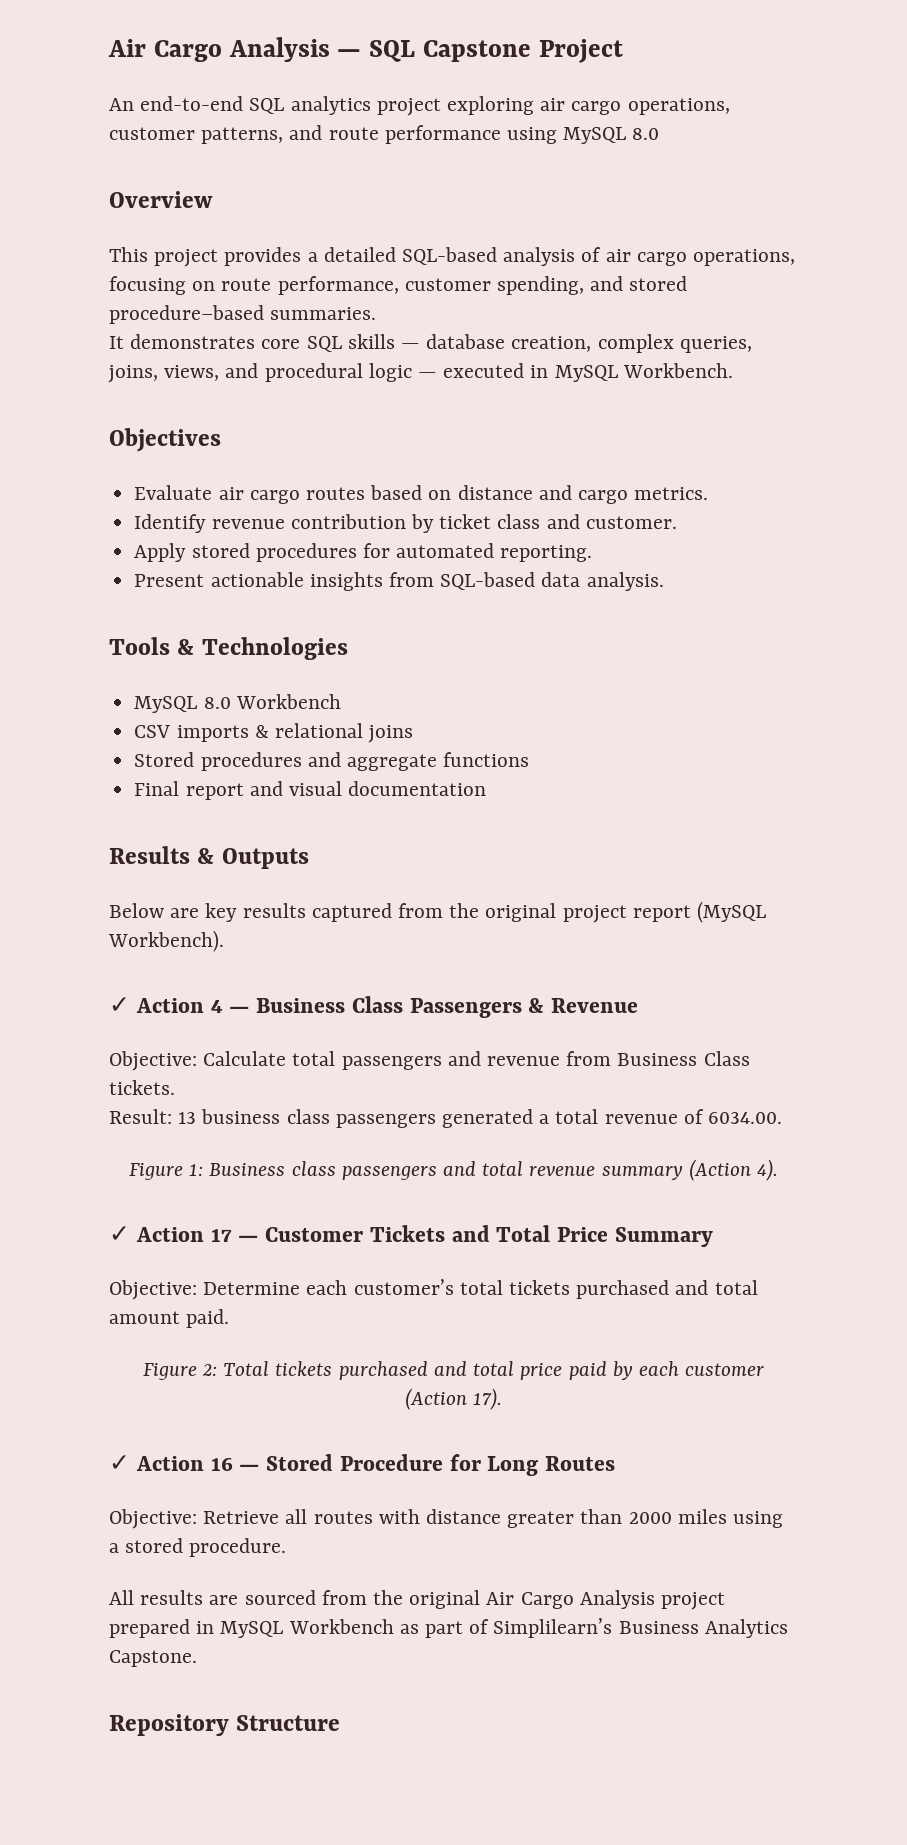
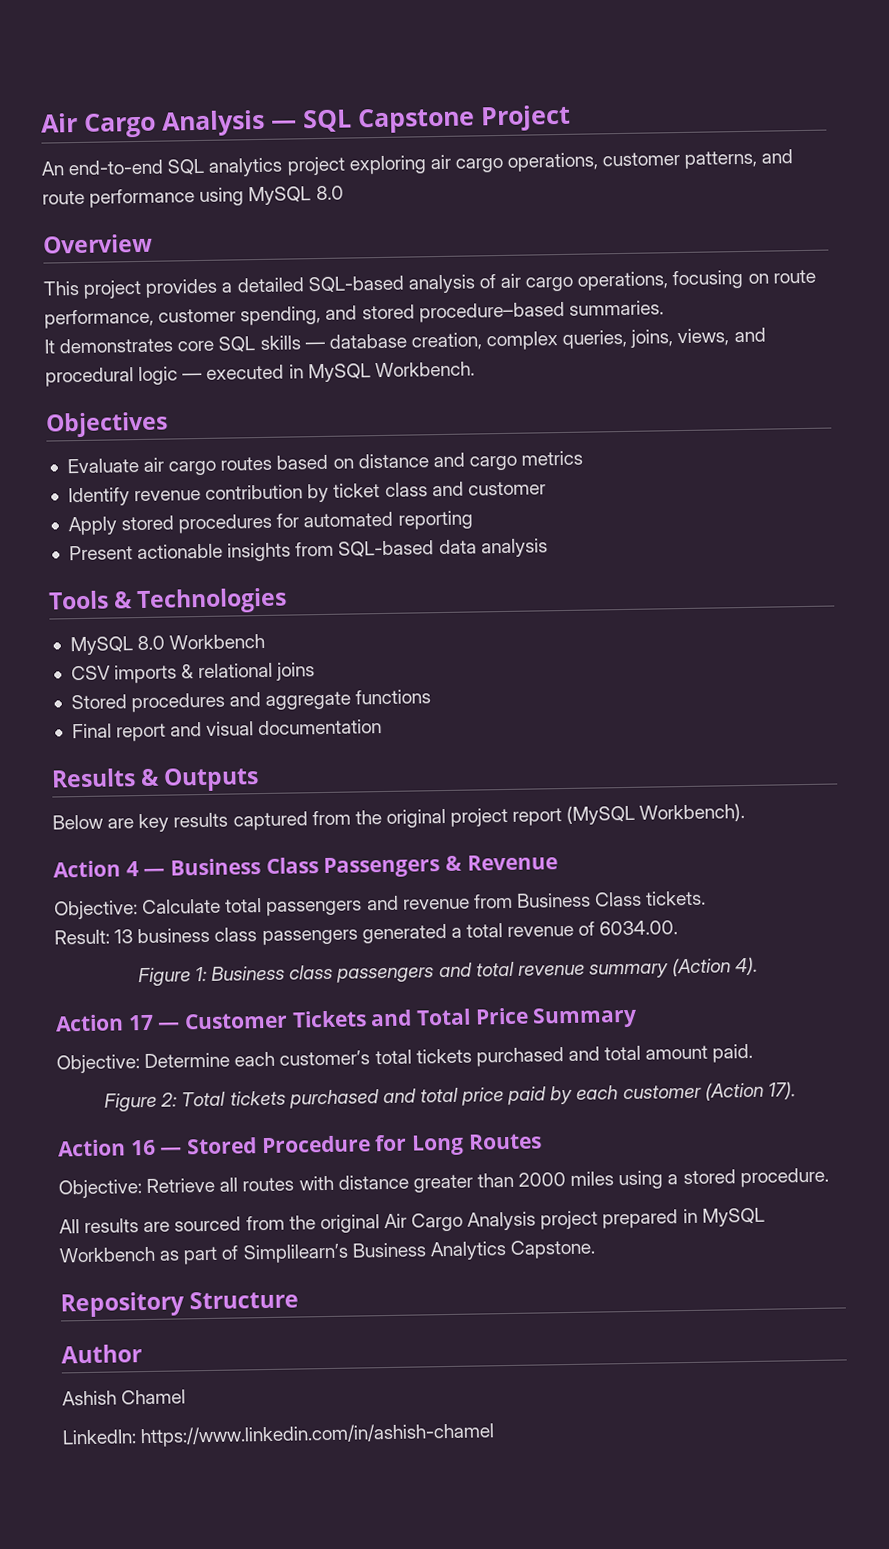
- Evaluate air cargo routes based on distance and cargo metrics.
+ Evaluate air cargo routes based on distance and cargo metrics
- Identify revenue contribution by ticket class and customer.
+ Identify revenue contribution by ticket class and customer
- Apply stored procedures for automated reporting.
+ Apply stored procedures for automated reporting
- Present actionable insights from SQL-based data analysis.
+ Present actionable insights from SQL-based data analysis
- ✓ Action 4 — Business Class Passengers & Revenue
+ Action 4 — Business Class Passengers & Revenue
- ✓ Action 17 — Customer Tickets and Total Price Summary
+ Action 17 — Customer Tickets and Total Price Summary
- ✓ Action 16 — Stored Procedure for Long Routes
+ Action 16 — Stored Procedure for Long Routes
+ Author
+ Ashish Chamel
+ LinkedIn: https://www.linkedin.com/in/ashish-chamel

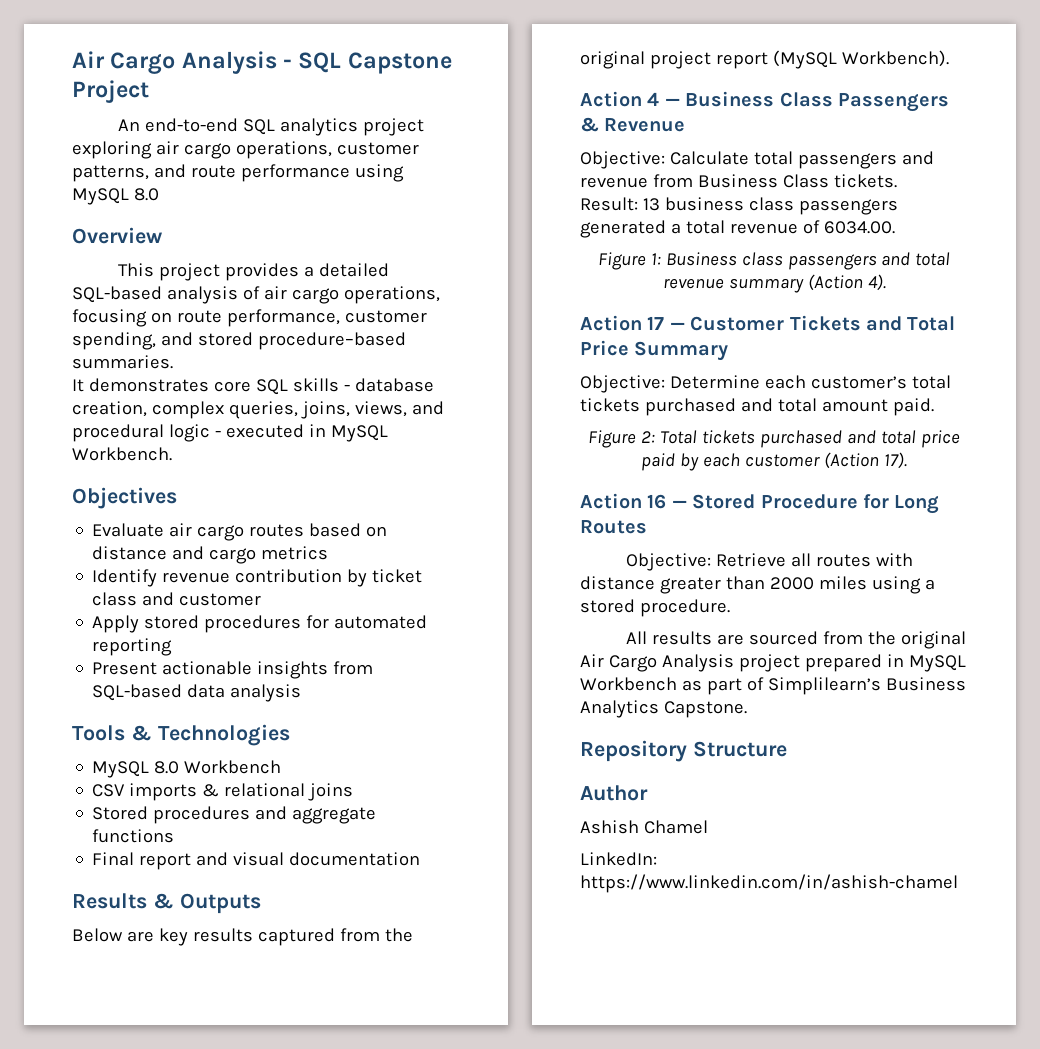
- Air Cargo Analysis — SQL Capstone Project
+ Air Cargo Analysis - SQL Capstone Project
- It demonstrates core SQL skills — database creation, complex queries, joins, views, and procedural logic — executed in MySQL Workbench.
+ It demonstrates core SQL skills - database creation, complex queries, joins, views, and procedural logic - executed in MySQL Workbench.

